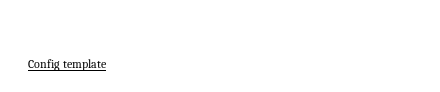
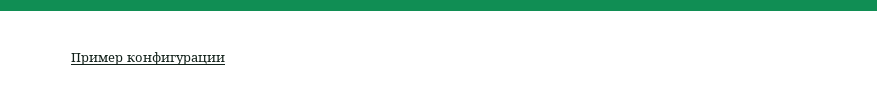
- Config template
+ Пример конфигурации

